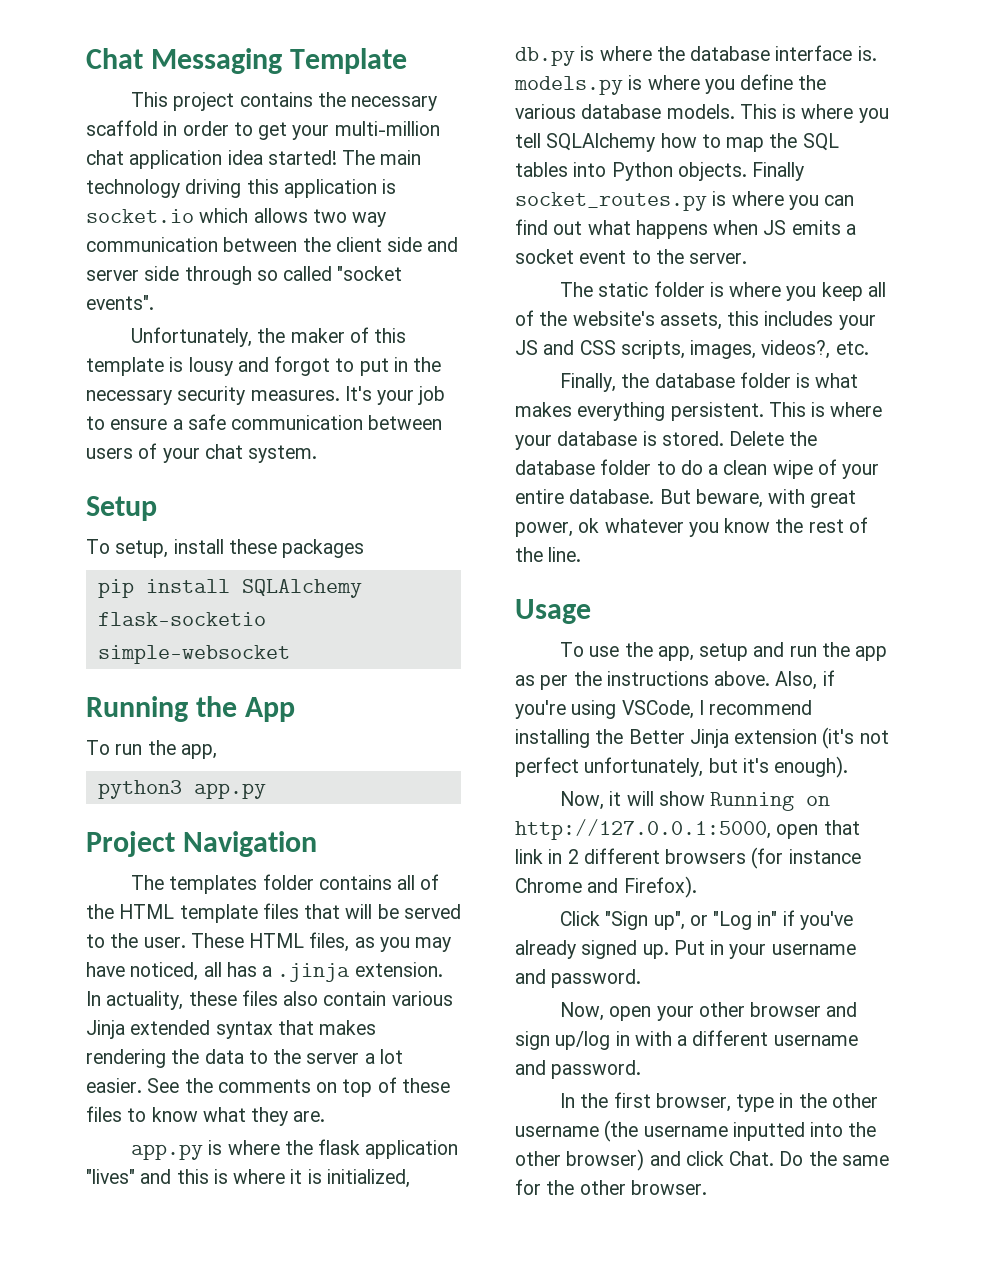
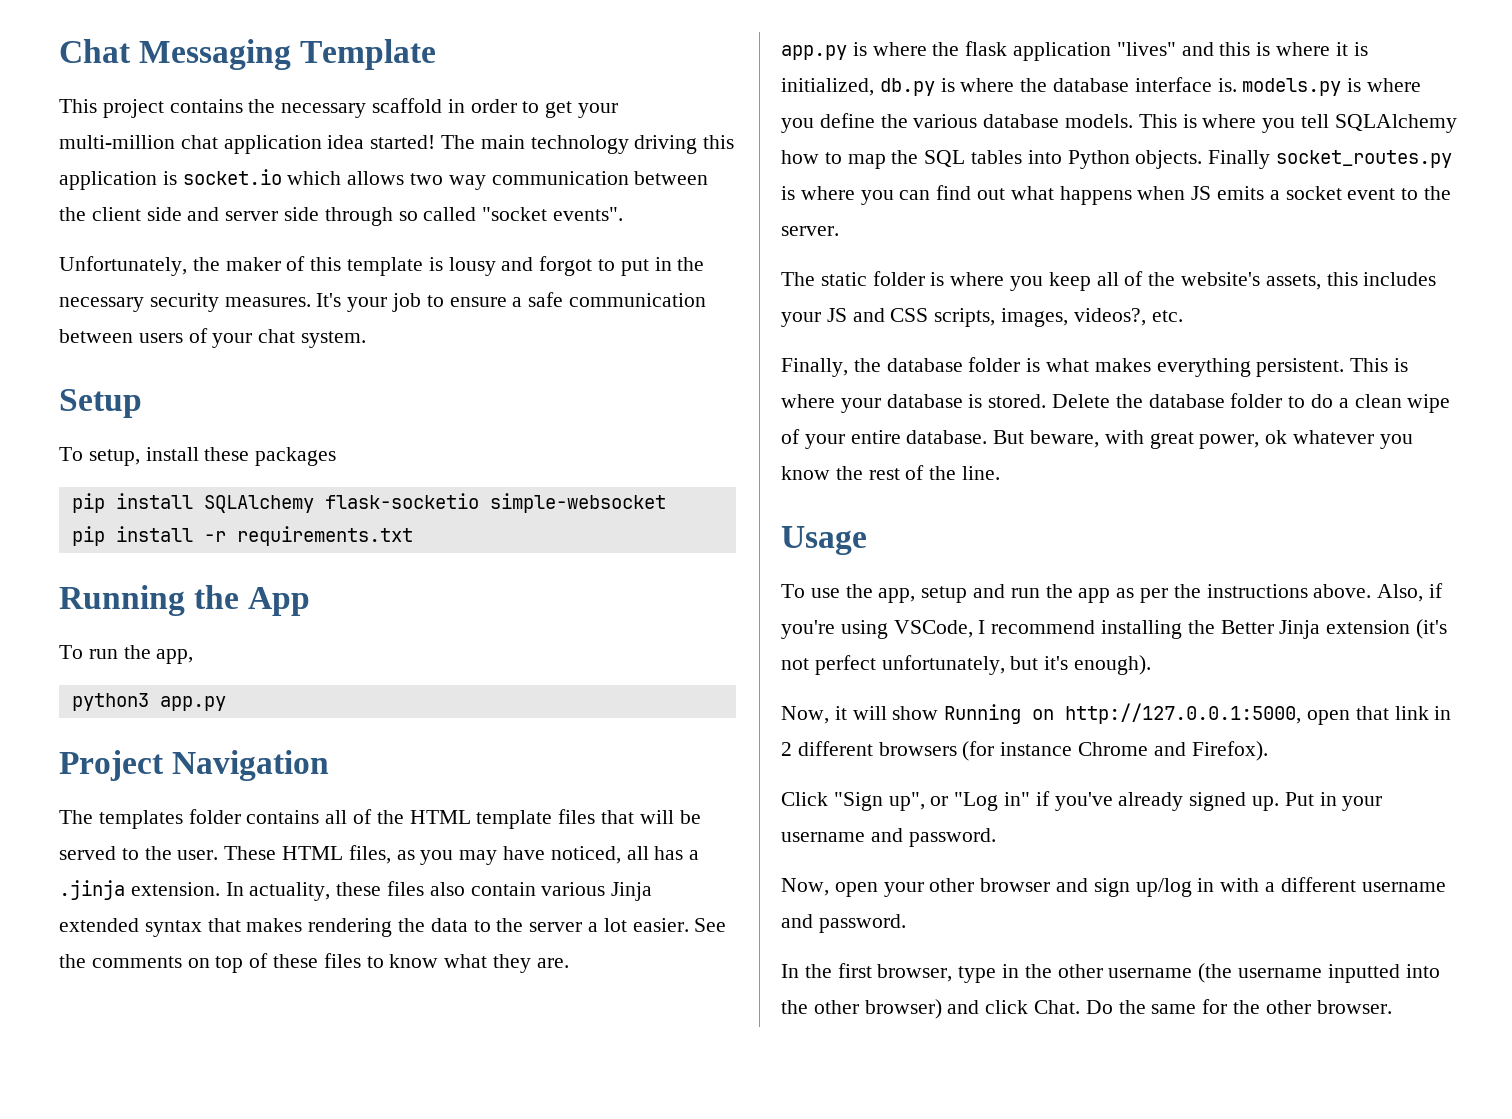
+ pip install -r requirements.txt

